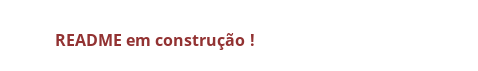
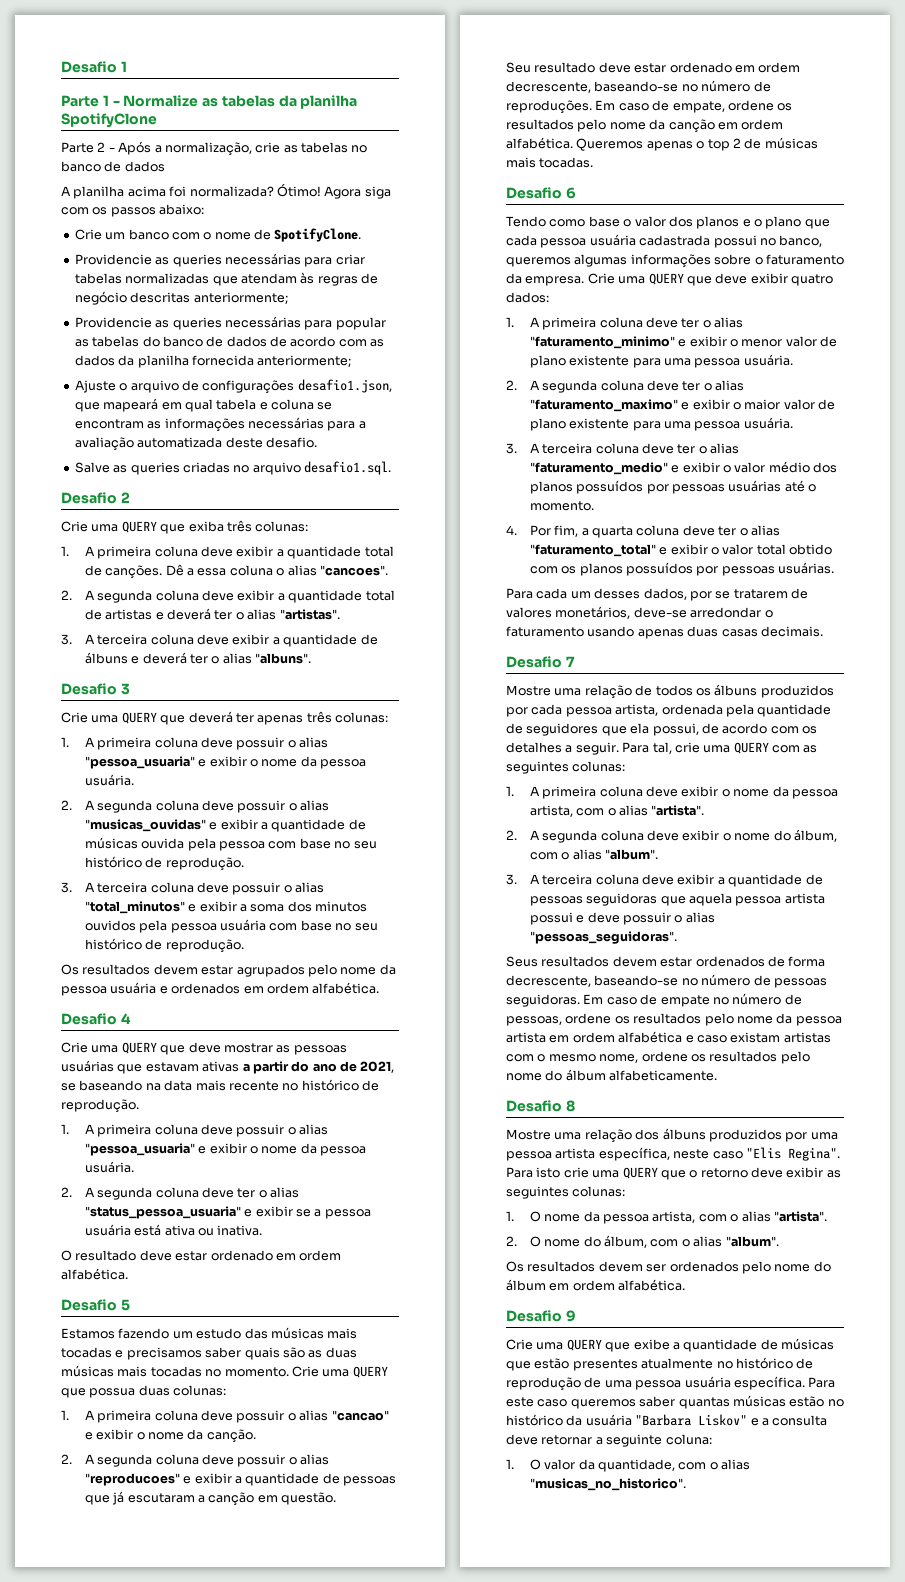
- README em construção !
+ Desafio 1
+ Parte 1 - Normalize as tabelas da planilha SpotifyClone
+ Parte 2 - Após a normalização, crie as tabelas no banco de dados
+ A planilha acima foi normalizada? Ótimo! Agora siga com os passos abaixo:
+ Crie um banco com o nome de SpotifyClone.
+ Providencie as queries necessárias para criar tabelas normalizadas que atendam às regras de negócio descritas anteriormente;
+ Providencie as queries necessárias para popular as tabelas do banco de dados de acordo com as dados da planilha fornecida anteriormente;
+ Ajuste o arquivo de configurações desafio1.json, que mapeará em qual tabela e coluna se encontram as informações necessárias para a avaliação automatizada deste desafio.
+ Salve as queries criadas no arquivo desafio1.sql.
+ Desafio 2
+ Crie uma QUERY que exiba três colunas:
+ 1. A primeira coluna deve exibir a quantidade total de canções. Dê a essa coluna o alias "cancoes".
+ 2. A segunda coluna deve exibir a quantidade total de artistas e deverá ter o alias "artistas".
+ 3. A terceira coluna deve exibir a quantidade de álbuns e deverá ter o alias "albuns".
+ Desafio 3
+ Crie uma QUERY que deverá ter apenas três colunas:
+ 1. A primeira coluna deve possuir o alias "pessoa_usuaria" e exibir o nome da pessoa usuária.
+ 2. A segunda coluna deve possuir o alias "musicas_ouvidas" e exibir a quantidade de músicas ouvida pela pessoa com base no seu histórico de reprodução.
+ 3. A terceira coluna deve possuir o alias "total_minutos" e exibir a soma dos minutos ouvidos pela pessoa usuária com base no seu histórico de reprodução.
+ Os resultados devem estar agrupados pelo nome da pessoa usuária e ordenados em ordem alfabética.
+ Desafio 4
+ Crie uma QUERY que deve mostrar as pessoas usuárias que estavam ativas a partir do ano de 2021, se baseando na data mais recente no histórico de reprodução.
+ 1. A primeira coluna deve possuir o alias "pessoa_usuaria" e exibir o nome da pessoa usuária.
+ 2. A segunda coluna deve ter o alias "status_pessoa_usuaria" e exibir se a pessoa usuária está ativa ou inativa.
+ O resultado deve estar ordenado em ordem alfabética.
+ Desafio 5
+ Estamos fazendo um estudo das músicas mais tocadas e precisamos saber quais são as duas músicas mais tocadas no momento. Crie uma QUERY que possua duas colunas:
+ 1. A primeira coluna deve possuir o alias "cancao" e exibir o nome da canção.
+ 2. A segunda coluna deve possuir o alias "reproducoes" e exibir a quantidade de pessoas que já escutaram a canção em questão.
+ Seu resultado deve estar ordenado em ordem decrescente, baseando-se no número de reproduções. Em caso de empate, ordene os resultados pelo nome da canção em ordem alfabética. Queremos apenas o top 2 de músicas mais tocadas.
+ Desafio 6
+ Tendo como base o valor dos planos e o plano que cada pessoa usuária cadastrada possui no banco, queremos algumas informações sobre o faturamento da empresa. Crie uma QUERY que deve exibir quatro dados:
+ 1. A primeira coluna deve ter o alias "faturamento_minimo" e exibir o menor valor de plano existente para uma pessoa usuária.
+ 2. A segunda coluna deve ter o alias "faturamento_maximo" e exibir o maior valor de plano existente para uma pessoa usuária.
+ 3. A terceira coluna deve ter o alias "faturamento_medio" e exibir o valor médio dos planos possuídos por pessoas usuárias até o momento.
+ 4. Por fim, a quarta coluna deve ter o alias "faturamento_total" e exibir o valor total obtido com os planos possuídos por pessoas usuárias.
+ Para cada um desses dados, por se tratarem de valores monetários, deve-se arredondar o faturamento usando apenas duas casas decimais.
+ Desafio 7
+ Mostre uma relação de todos os álbuns produzidos por cada pessoa artista, ordenada pela quantidade de seguidores que ela possui, de acordo com os detalhes a seguir. Para tal, crie uma QUERY com as seguintes colunas:
+ 1. A primeira coluna deve exibir o nome da pessoa artista, com o alias "artista".
+ 2. A segunda coluna deve exibir o nome do álbum, com o alias "album".
+ 3. A terceira coluna deve exibir a quantidade de pessoas seguidoras que aquela pessoa artista possui e deve possuir o alias "pessoas_seguidoras".
+ Seus resultados devem estar ordenados de forma decrescente, baseando-se no número de pessoas seguidoras. Em caso de empate no número de pessoas, ordene os resultados pelo nome da pessoa artista em ordem alfabética e caso existam artistas com o mesmo nome, ordene os resultados pelo nome do álbum alfabeticamente.
+ Desafio 8
+ Mostre uma relação dos álbuns produzidos por uma pessoa artista específica, neste caso "Elis Regina". Para isto crie uma QUERY que o retorno deve exibir as seguintes colunas:
+ 1. O nome da pessoa artista, com o alias "artista".
+ 2. O nome do álbum, com o alias "album".
+ Os resultados devem ser ordenados pelo nome do álbum em ordem alfabética.
+ Desafio 9
+ Crie uma QUERY que exibe a quantidade de músicas que estão presentes atualmente no histórico de reprodução de uma pessoa usuária específica. Para este caso queremos saber quantas músicas estão no histórico da usuária "Barbara Liskov" e a consulta deve retornar a seguinte coluna:
+ 1. O valor da quantidade, com o alias "musicas_no_historico".

